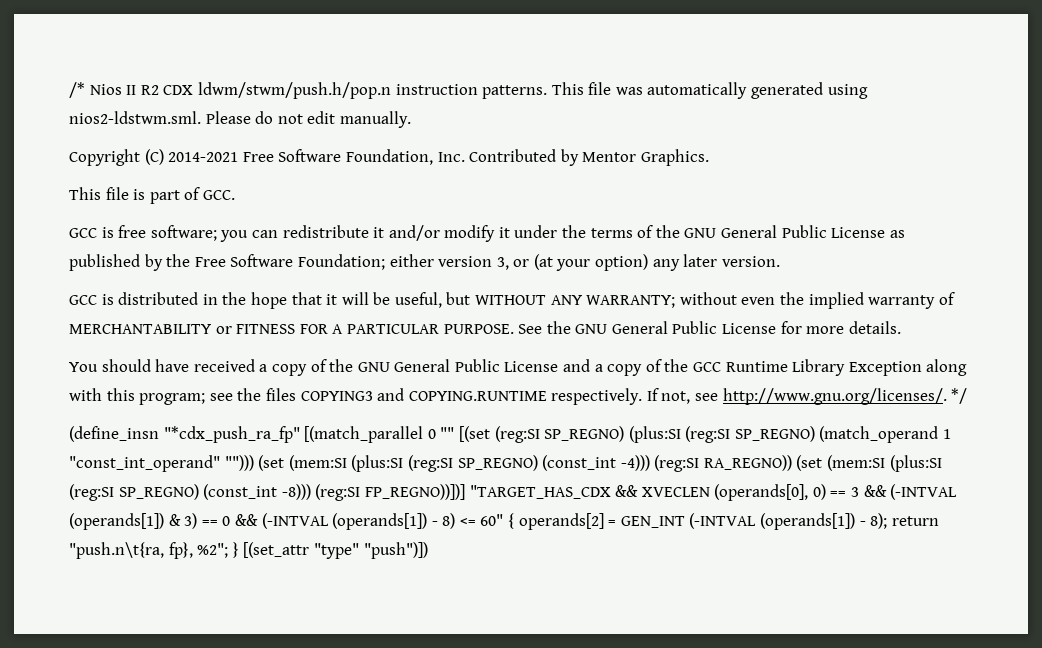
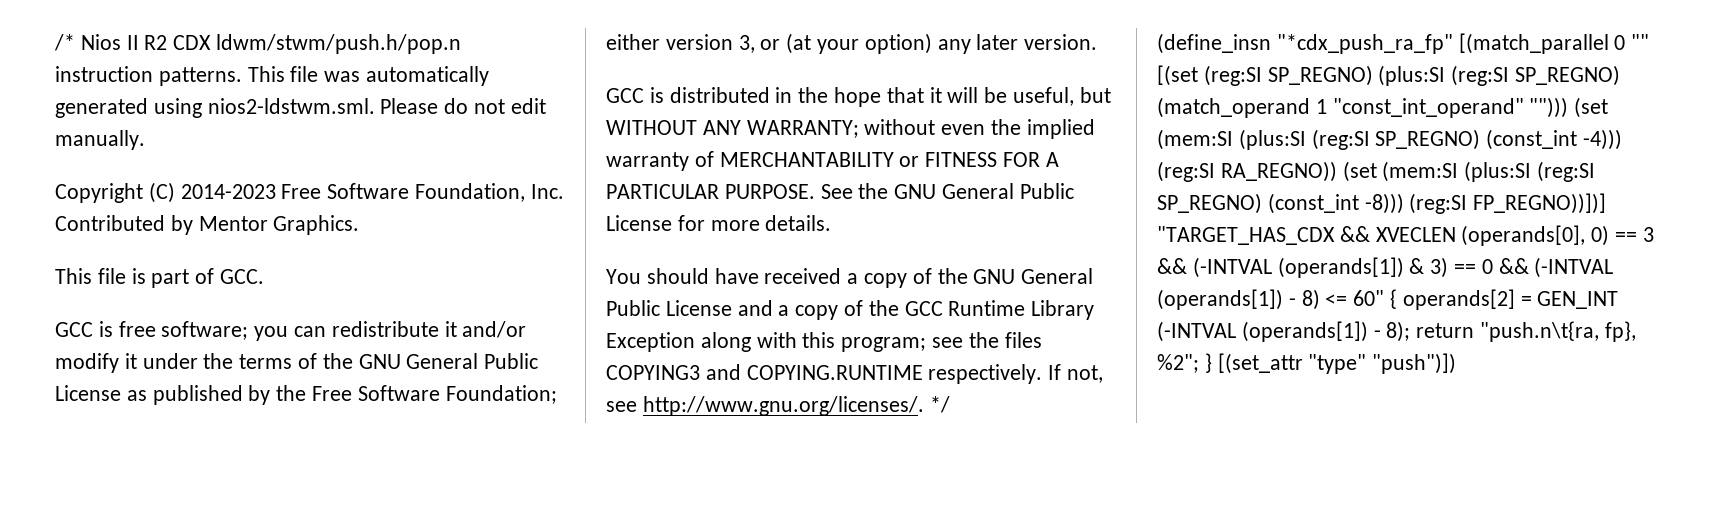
- Copyright (C) 2014-2021 Free Software Foundation, Inc. Contributed by Mentor Graphics.
+ Copyright (C) 2014-2023 Free Software Foundation, Inc. Contributed by Mentor Graphics.

